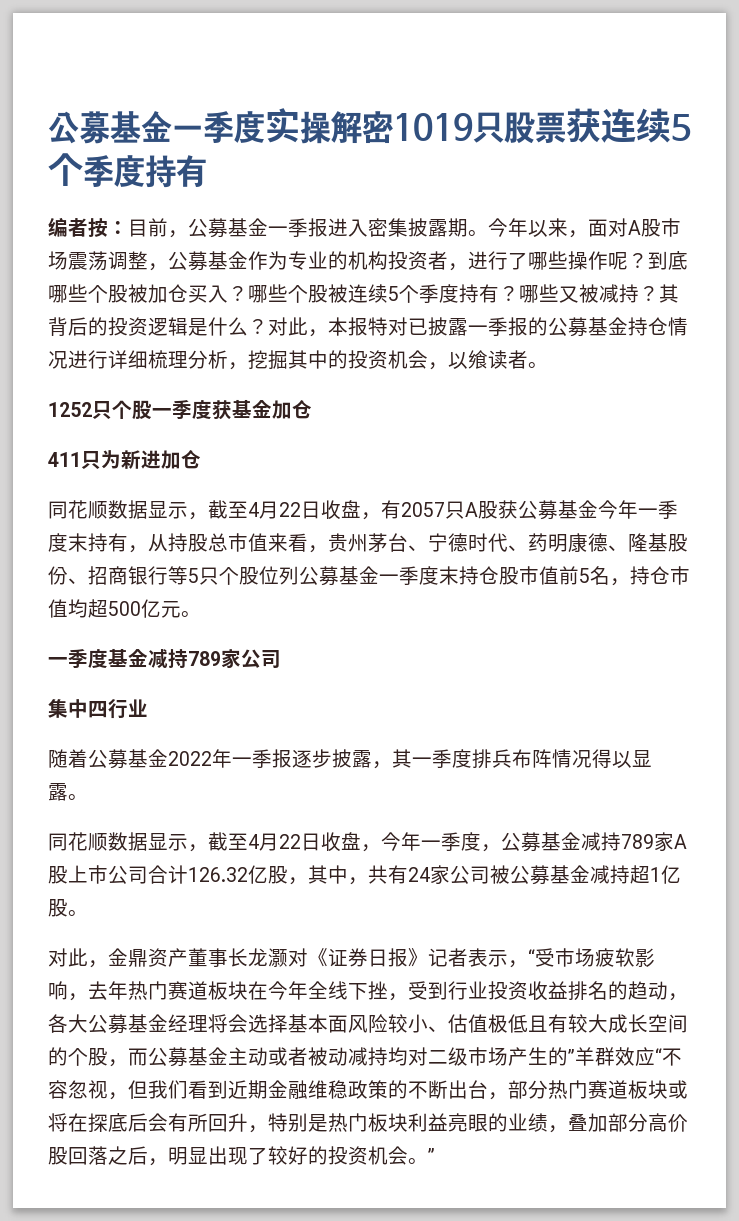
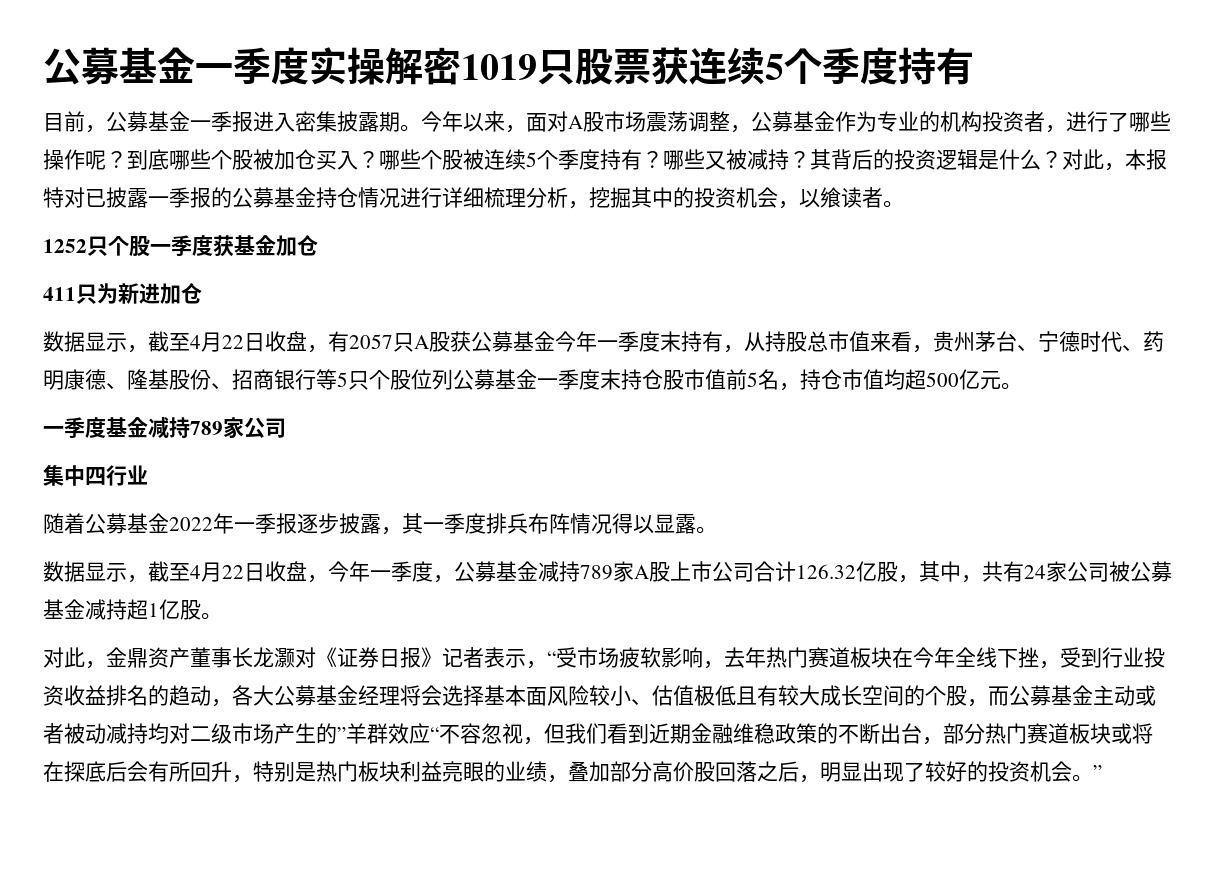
- 编者按：目前，公募基金一季报进入密集披露期。
+ 目前，公募基金一季报进入密集披露期。
- 同花顺数据显示，截至4月22日收盘，有2057只A股获公募基金今年一季度末持有，从持股总市值来看，贵州茅台、宁德时代、药明康德、隆基股份、招商银行等5只个股位列公募基金一季度末持仓股市值前5名，持仓市值均超500亿元。
+ 数据显示，截至4月22日收盘，有2057只A股获公募基金今年一季度末持有，从持股总市值来看，贵州茅台、宁德时代、药明康德、隆基股份、招商银行等5只个股位列公募基金一季度末持仓股市值前5名，持仓市值均超500亿元。
- 同花顺数据显示，截至4月22日收盘，今年一季度，公募基金减持789家A股上市公司合计126.32亿股，其中，共有24家公司被公募基金减持超1亿股。
+ 数据显示，截至4月22日收盘，今年一季度，公募基金减持789家A股上市公司合计126.32亿股，其中，共有24家公司被公募基金减持超1亿股。

